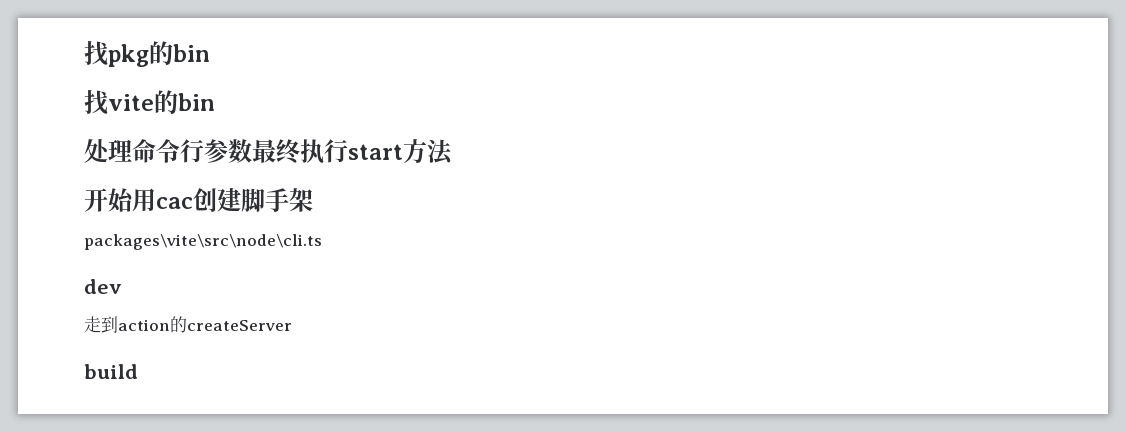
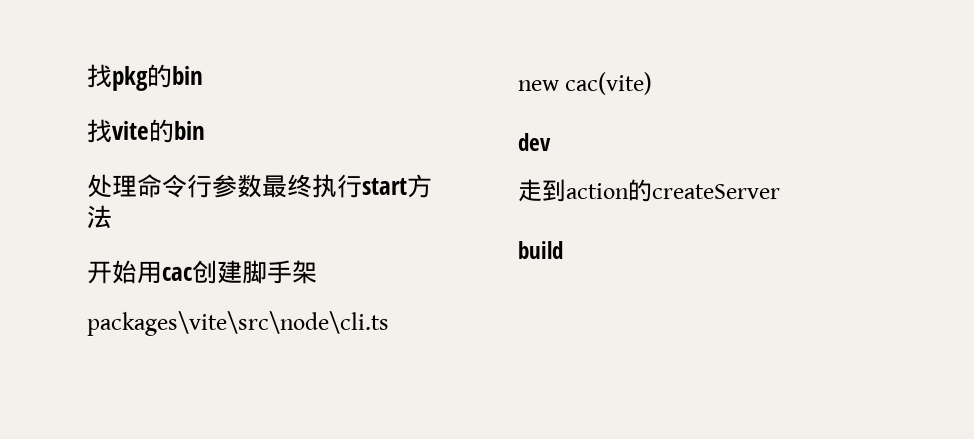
+ new cac(vite)

